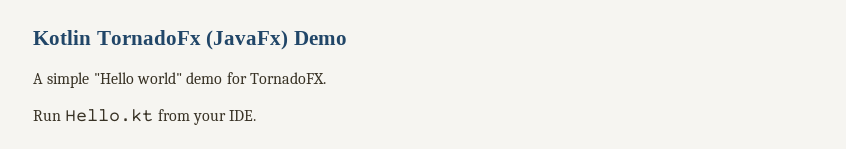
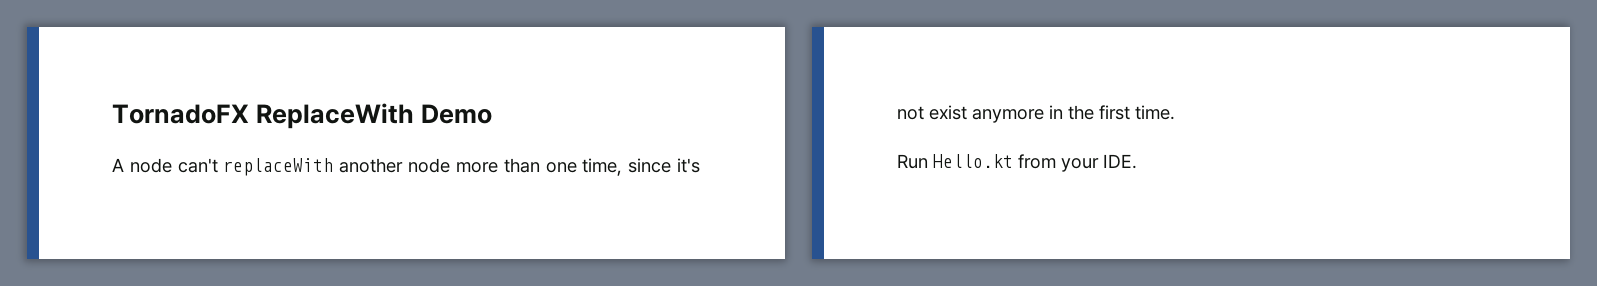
- Kotlin TornadoFx (JavaFx) Demo
+ TornadoFX ReplaceWith Demo
- A simple "Hello world" demo for TornadoFX.
+ A node can't replaceWith another node more than one time, since it's not exist anymore in the first time.

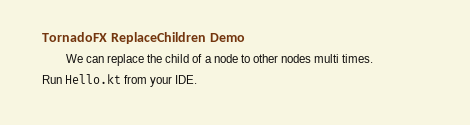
- TornadoFX ReplaceWith Demo
+ TornadoFX ReplaceChildren Demo
- A node can't replaceWith another node more than one time, since it's not exist anymore in the first time.
+ We can replace the child of a node to other nodes multi times.

